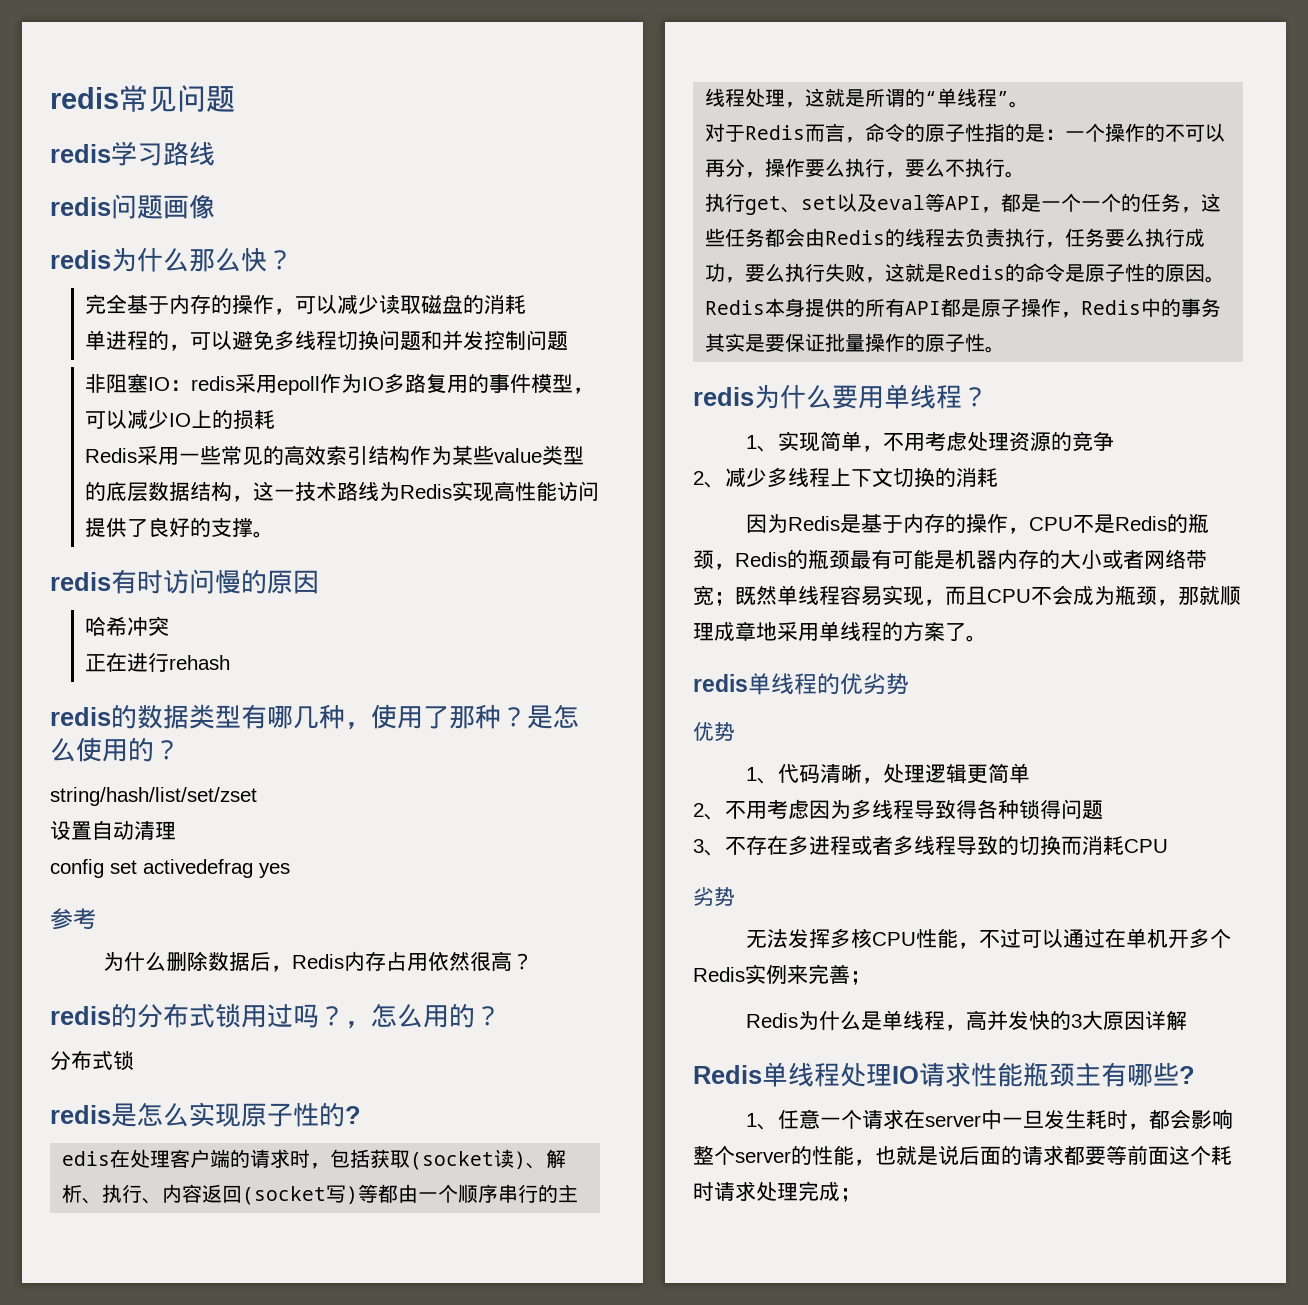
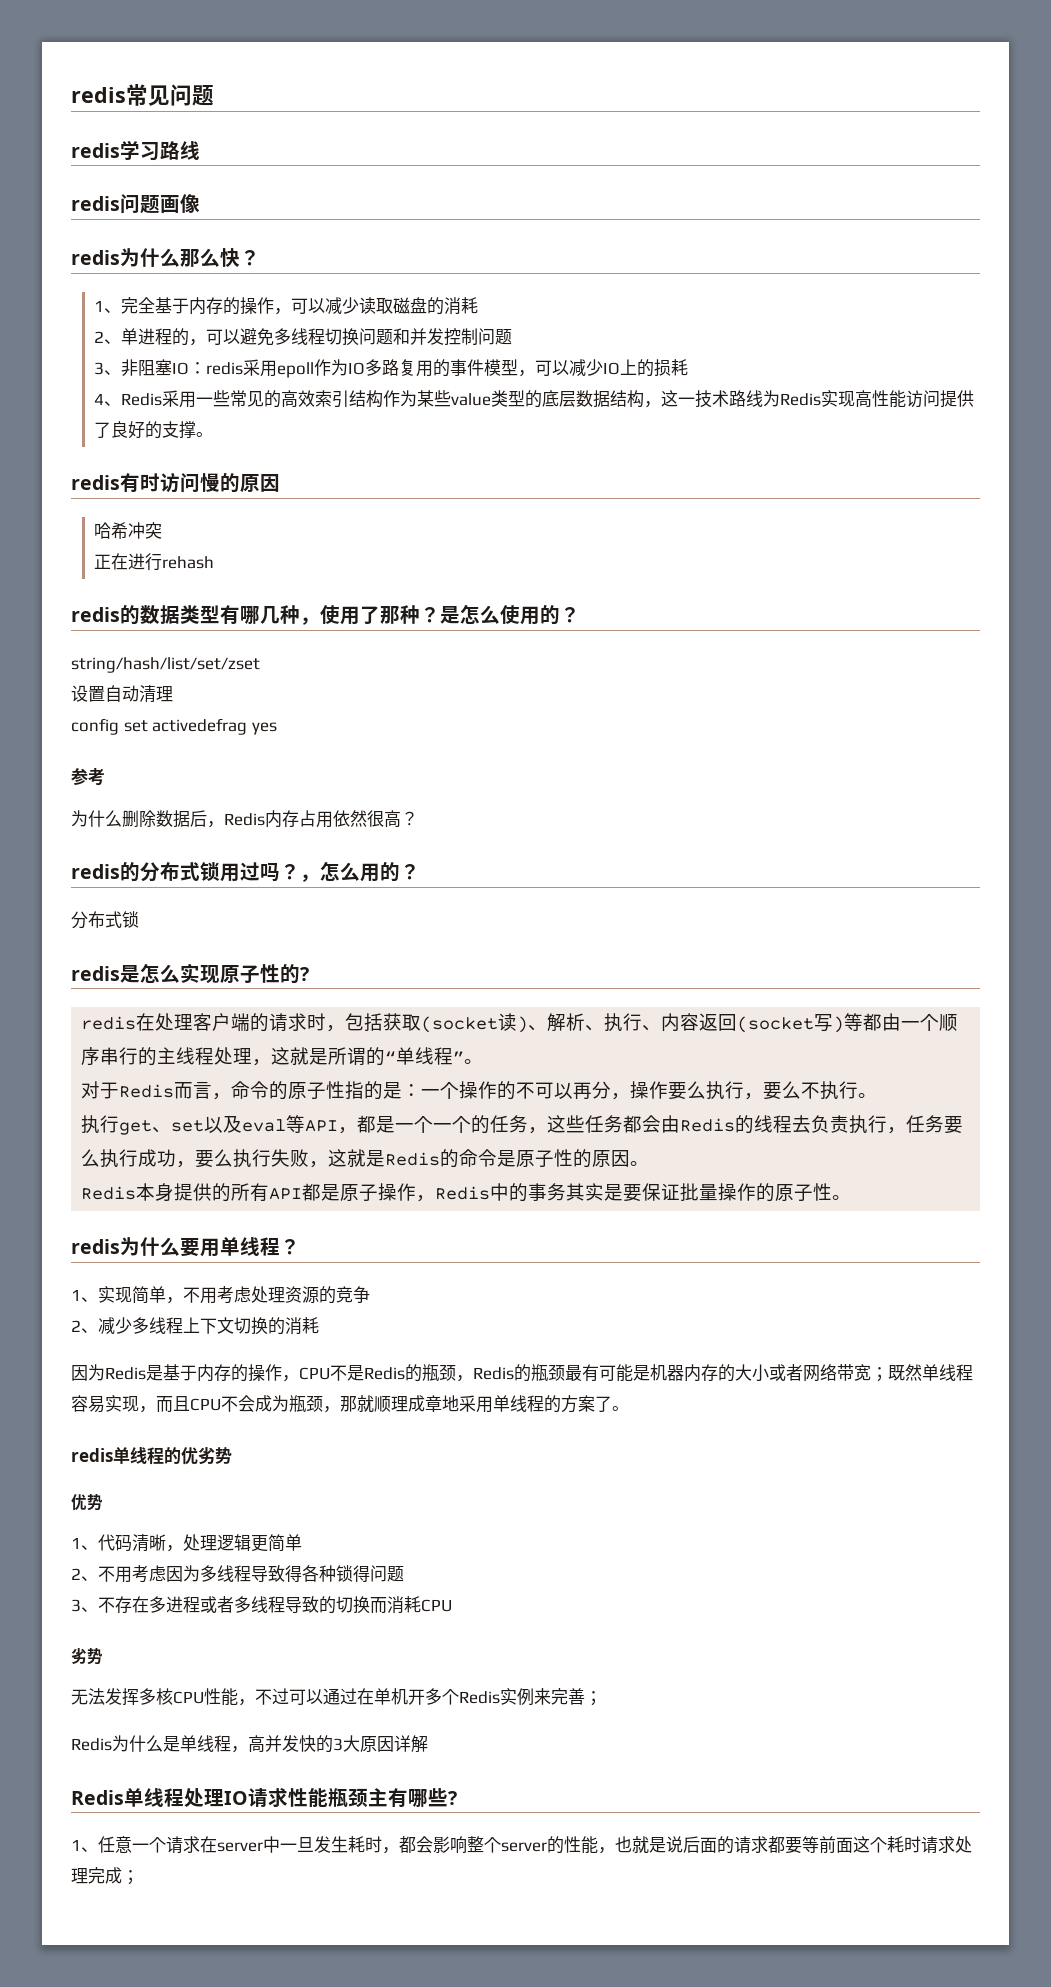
- 完全基于内存的操作，可以减少读取磁盘的消耗
+ 1、完全基于内存的操作，可以减少读取磁盘的消耗
- 单进程的，可以避免多线程切换问题和并发控制问题
+ 2、单进程的，可以避免多线程切换问题和并发控制问题
- 非阻塞IO：redis采用epoll作为IO多路复用的事件模型，可以减少IO上的损耗
+ 3、非阻塞IO：redis采用epoll作为IO多路复用的事件模型，可以减少IO上的损耗
- Redis采用一些常见的高效索引结构作为某些value类型的底层数据结构，这一技术路线为Redis实现高性能访问提供了良好的支撑。
+ 4、Redis采用一些常见的高效索引结构作为某些value类型的底层数据结构，这一技术路线为Redis实现高性能访问提供了良好的支撑。
- edis在处理客户端的请求时，包括获取(socket读)、解析、执行、内容返回(socket写)等都由一个顺序串行的主线程处理，这就是所谓的“单线程”。
+ redis在处理客户端的请求时，包括获取(socket读)、解析、执行、内容返回(socket写)等都由一个顺序串行的主线程处理，这就是所谓的“单线程”。

